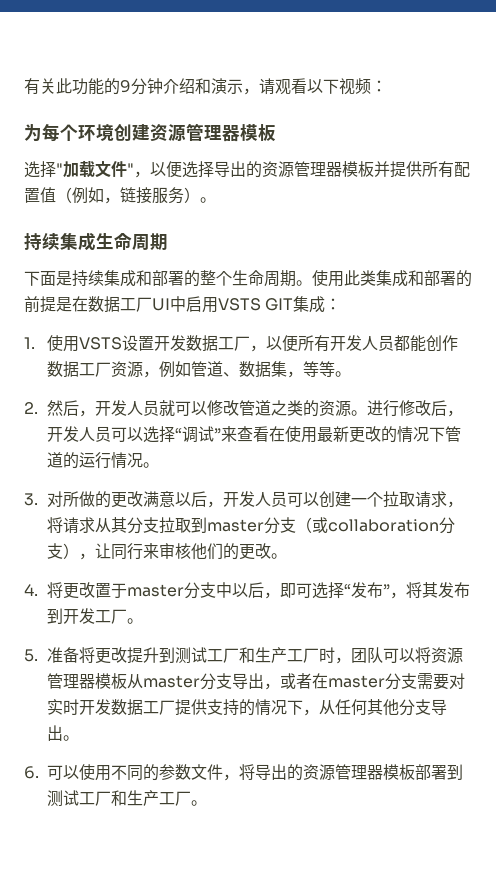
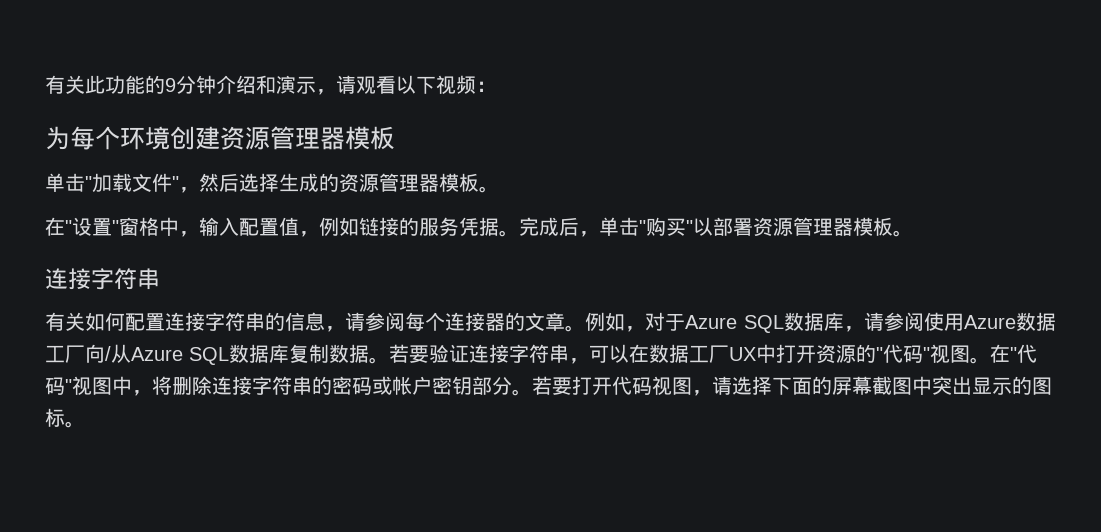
- 选择"加载文件"，以便选择导出的资源管理器模板并提供所有配置值（例如，链接服务）。
- 持续集成生命周期
- 下面是持续集成和部署的整个生命周期。使用此类集成和部署的前提是在数据工厂UI中启用VSTS GIT集成：
- 1.使用VSTS设置开发数据工厂，以便所有开发人员都能创作数据工厂资源，例如管道、数据集，等等。
- 2.然后，开发人员就可以修改管道之类的资源。进行修改后，开发人员可以选择“调试”来查看在使用最新更改的情况下管道的运行情况。
- 3.对所做的更改满意以后，开发人员可以创建一个拉取请求，将请求从其分支拉取到master分支（或collaboration分支），让同行来审核他们的更改。
- 4.将更改置于master分支中以后，即可选择“发布”，将其发布到开发工厂。
- 5.准备将更改提升到测试工厂和生产工厂时，团队可以将资源管理器模板从master分支导出，或者在master分支需要对实时开发数据工厂提供支持的情况下，从任何其他分支导出。
- 6.可以使用不同的参数文件，将导出的资源管理器模板部署到测试工厂和生产工厂。
+ 单击"加载文件"，然后选择生成的资源管理器模板。
+ 在"设置"窗格中，输入配置值，例如链接的服务凭据。完成后，单击"购买"以部署资源管理器模板。
+ 连接字符串
+ 有关如何配置连接字符串的信息，请参阅每个连接器的文章。例如，对于Azure SQL数据库，请参阅使用Azure数据工厂向/从Azure SQL数据库复制数据。若要验证连接字符串，可以在数据工厂UX中打开资源的"代码"视图。在"代码"视图中，将删除连接字符串的密码或帐户密钥部分。若要打开代码视图，请选择下面的屏幕截图中突出显示的图标。

